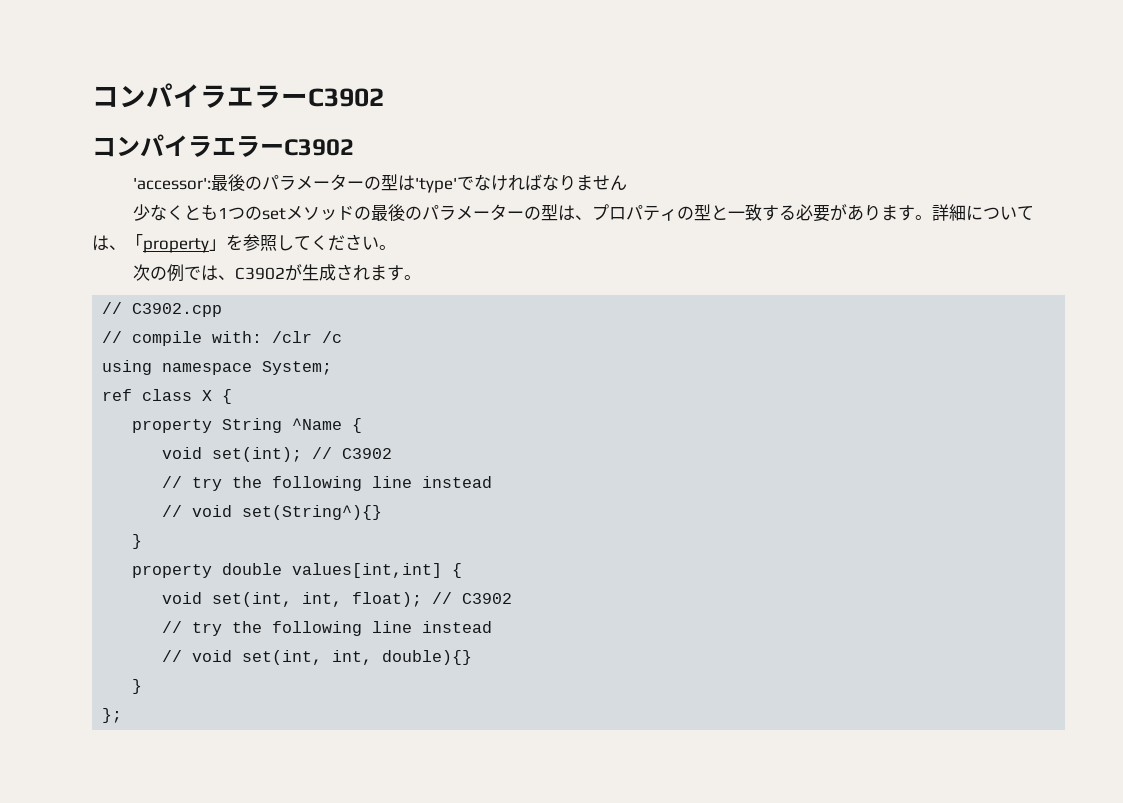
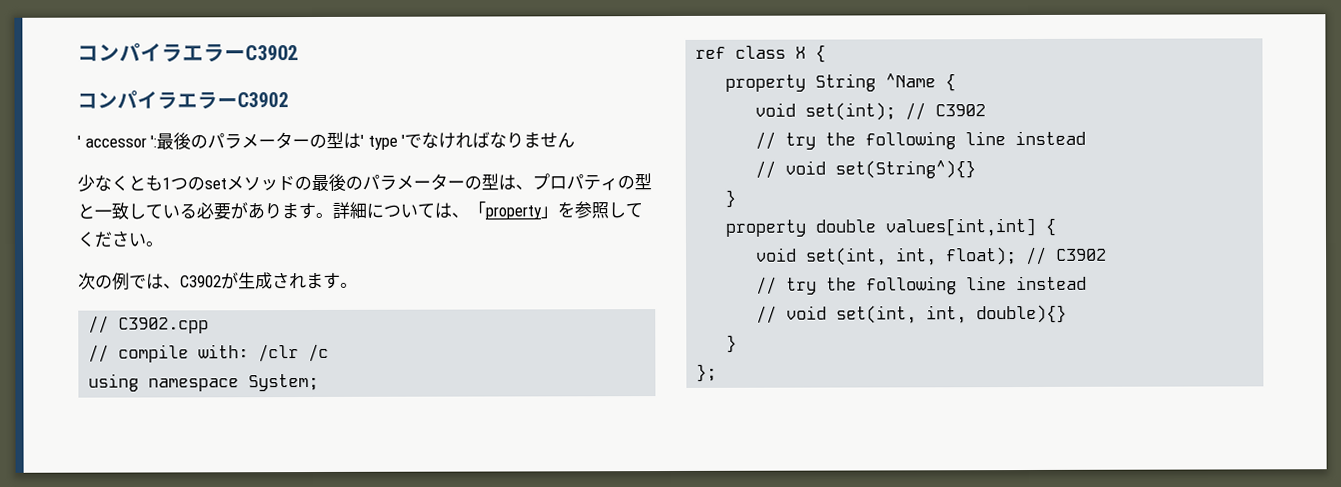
- 'accessor':最後のパラメーターの型は'type'でなければなりません
+ ' accessor ':最後のパラメーターの型は' type 'でなければなりません
- 少なくとも1つのsetメソッドの最後のパラメーターの型は、プロパティの型と一致する必要があります。
+ 少なくとも1つのsetメソッドの最後のパラメーターの型は、プロパティの型と一致している必要があります。

